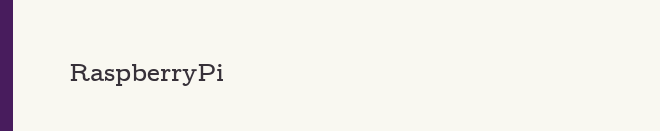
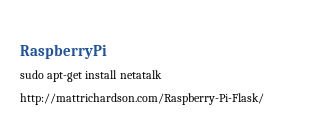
+ sudo apt-get install netatalk
+ http://mattrichardson.com/Raspberry-Pi-Flask/

